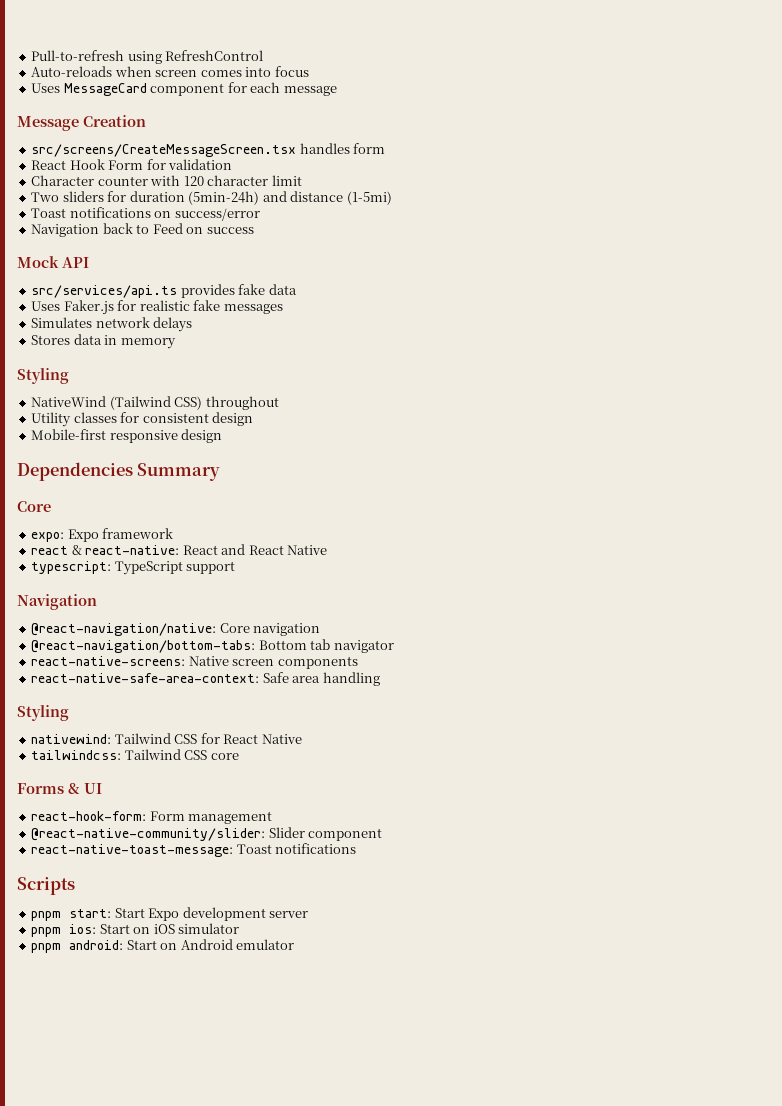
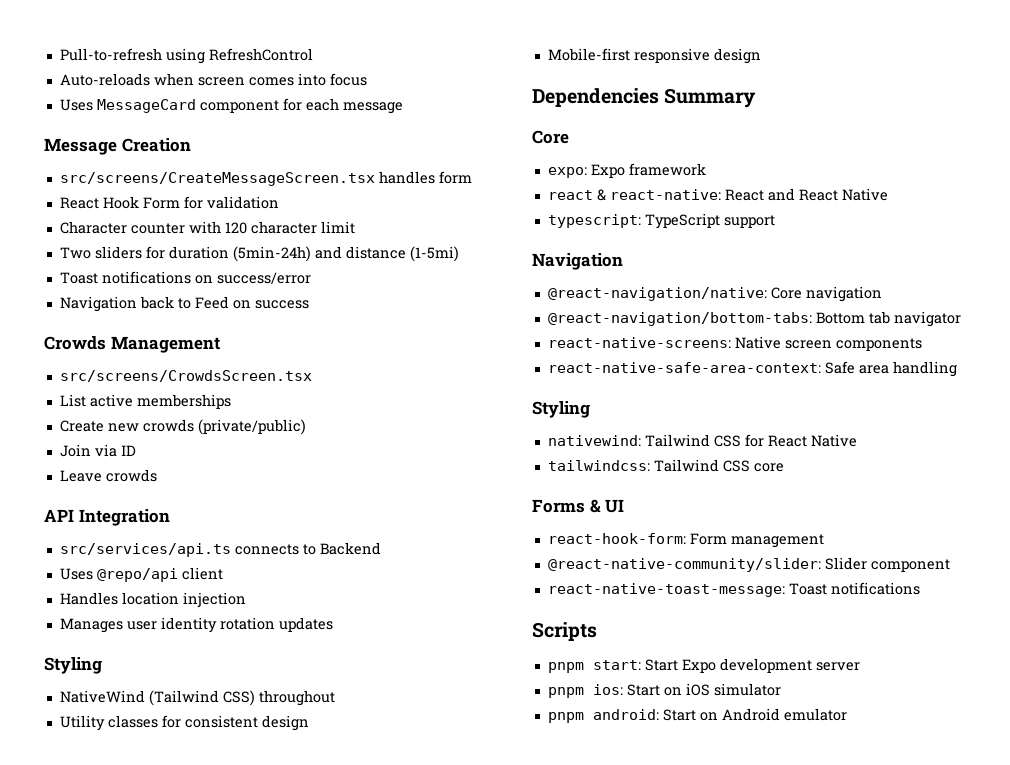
- Mock API
+ Crowds Management
+ src/screens/CrowdsScreen.tsx
+ List active memberships
+ Create new crowds (private/public)
+ Join via ID
+ Leave crowds
+ API Integration
- src/services/api.ts provides fake data
- Uses Faker.js for realistic fake messages
- Simulates network delays
- Stores data in memory
+ src/services/api.ts connects to Backend
+ Uses @repo/api client
+ Handles location injection
+ Manages user identity rotation updates

